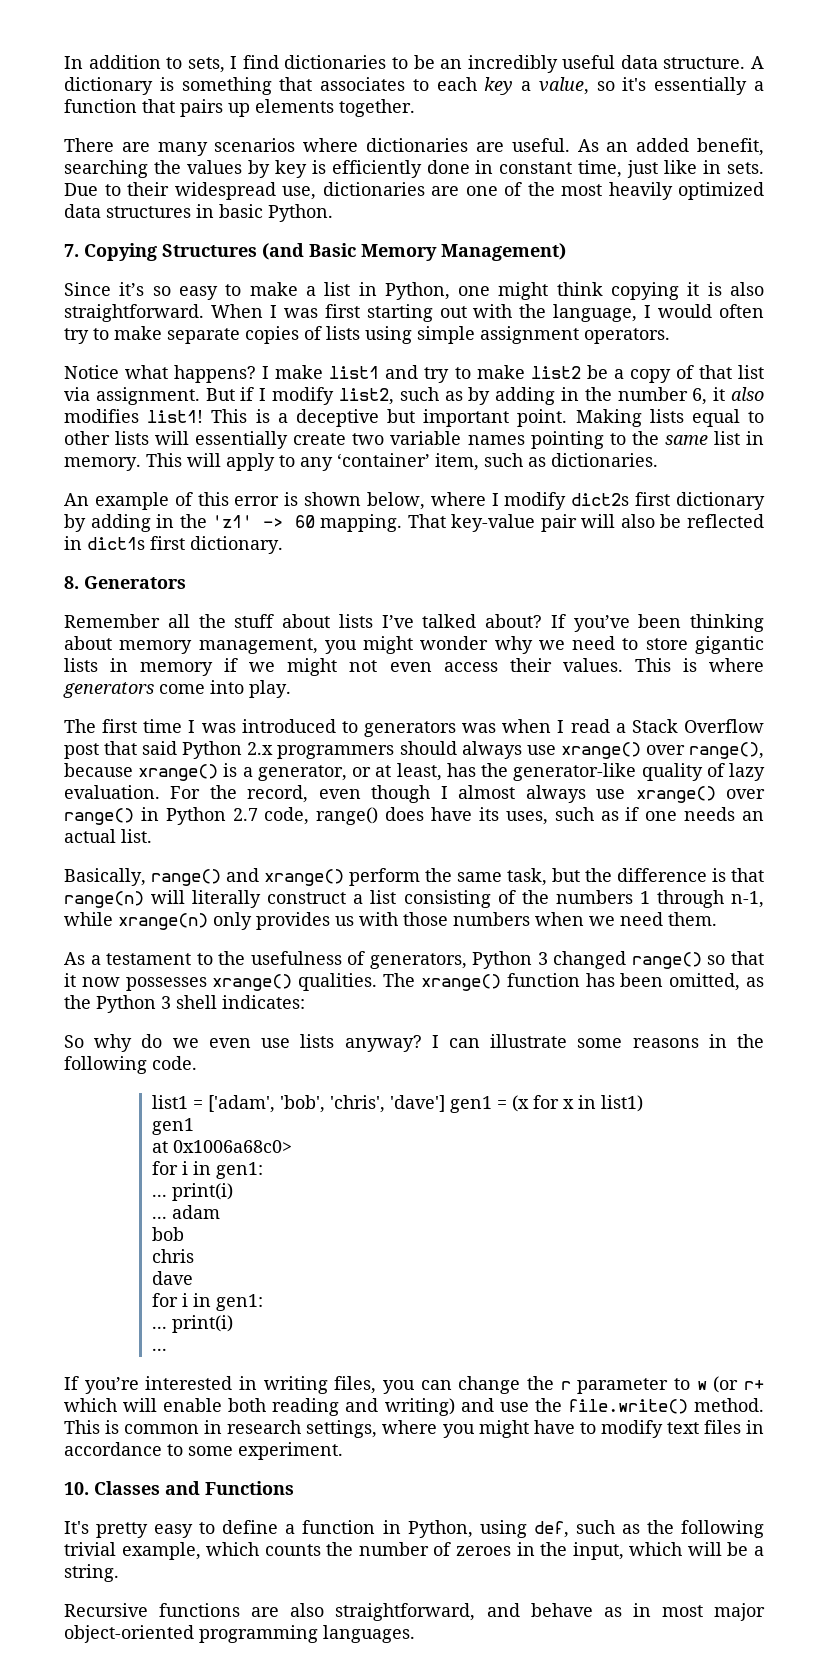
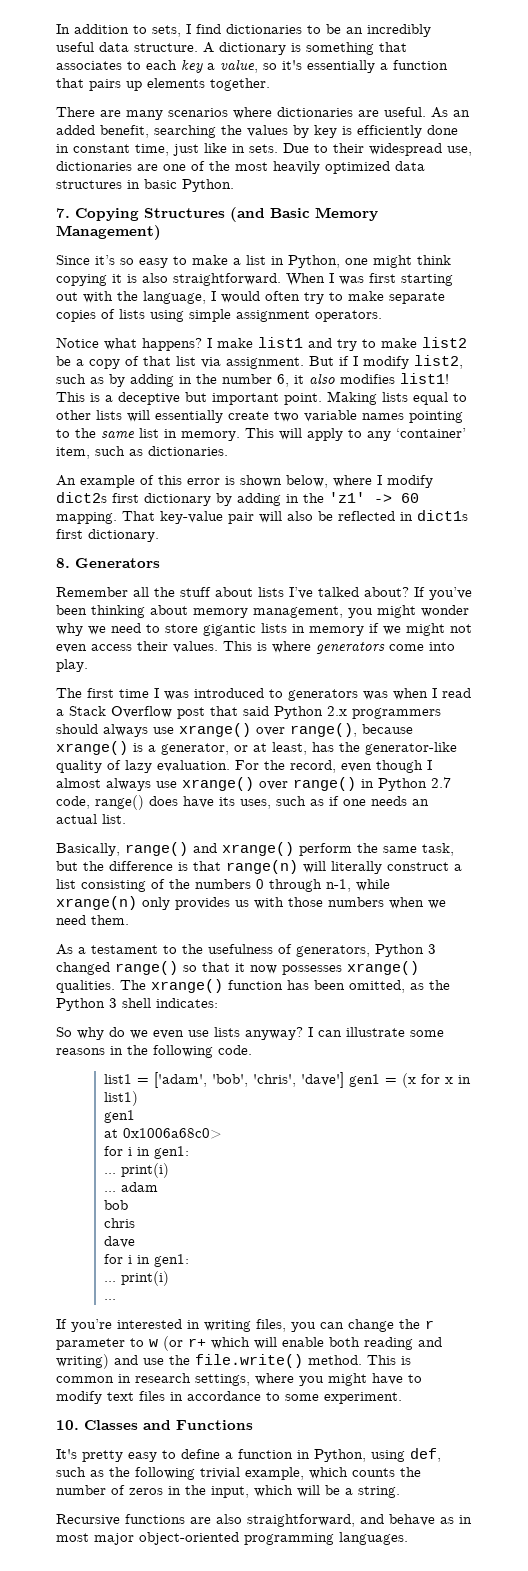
- Basically, range() and xrange() perform the same task, but the difference is that range(n) will literally construct a list consisting of the numbers 1 through n-1, while xrange(n) only provides us with those numbers when we need them.
+ Basically, range() and xrange() perform the same task, but the difference is that range(n) will literally construct a list consisting of the numbers 0 through n-1, while xrange(n) only provides us with those numbers when we need them.
- It's pretty easy to define a function in Python, using def, such as the following trivial example, which counts the number of zeroes in the input, which will be a string.
+ It's pretty easy to define a function in Python, using def, such as the following trivial example, which counts the number of zeros in the input, which will be a string.

